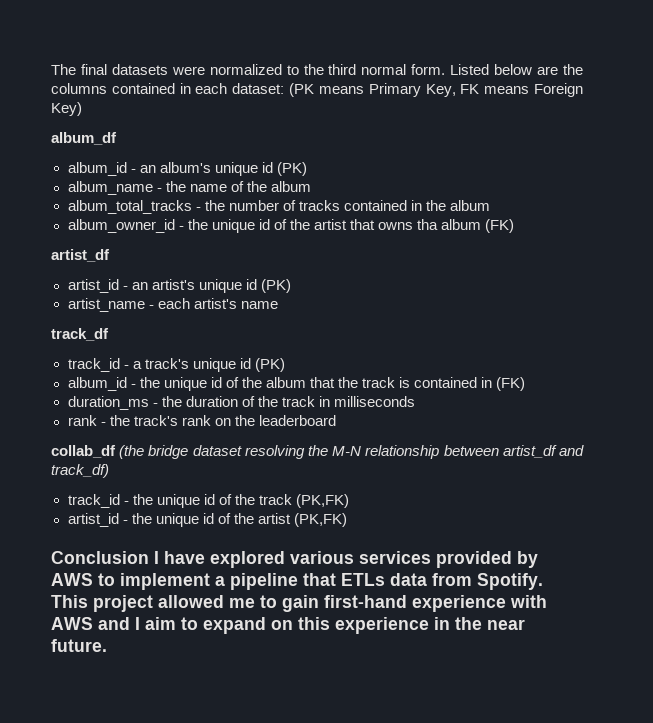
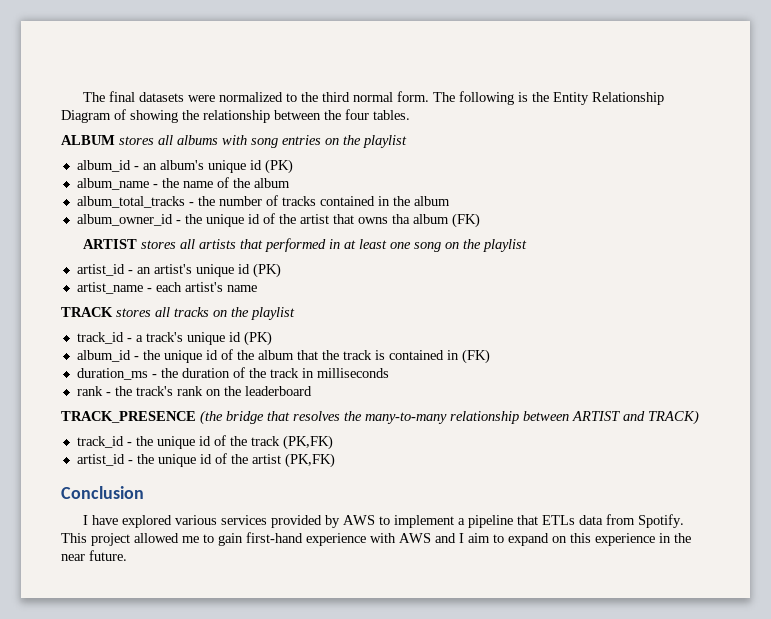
- Listed below are the columns contained in each dataset: (PK means Primary Key, FK means Foreign Key)
- album_df
+ The following is the Entity Relationship Diagram of showing the relationship between the four tables.
+ ALBUM stores all albums with song entries on the playlist
  album_owner_id - the unique id of the artist that owns tha album (FK)
- artist_df
+ ARTIST stores all artists that performed in at least one song on the playlist
- track_df
+ TRACK stores all tracks on the playlist
- collab_df (the bridge dataset resolving the M-N relationship between artist_df and track_df)
+ TRACK_PRESENCE (the bridge that resolves the many-to-many relationship between ARTIST and TRACK)
- Conclusion I have explored various services provided by AWS to implement a pipeline that ETLs data from Spotify.
+ Conclusion
+ I have explored various services provided by AWS to implement a pipeline that ETLs data from Spotify.

